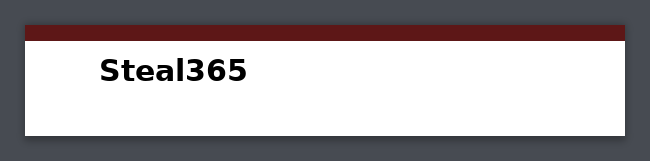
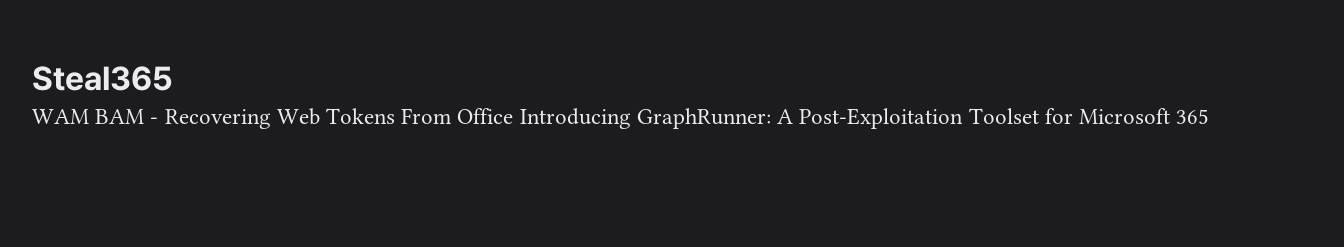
+ WAM BAM - Recovering Web Tokens From Office Introducing GraphRunner: A Post-Exploitation Toolset for Microsoft 365

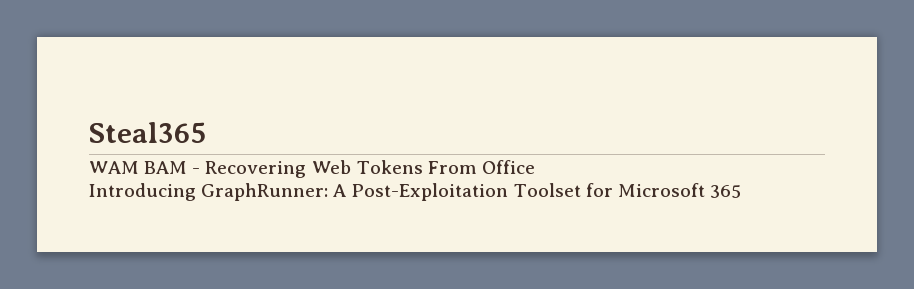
- WAM BAM - Recovering Web Tokens From Office Introducing GraphRunner: A Post-Exploitation Toolset for Microsoft 365
+ WAM BAM - Recovering Web Tokens From Office
+ Introducing GraphRunner: A Post-Exploitation Toolset for Microsoft 365

